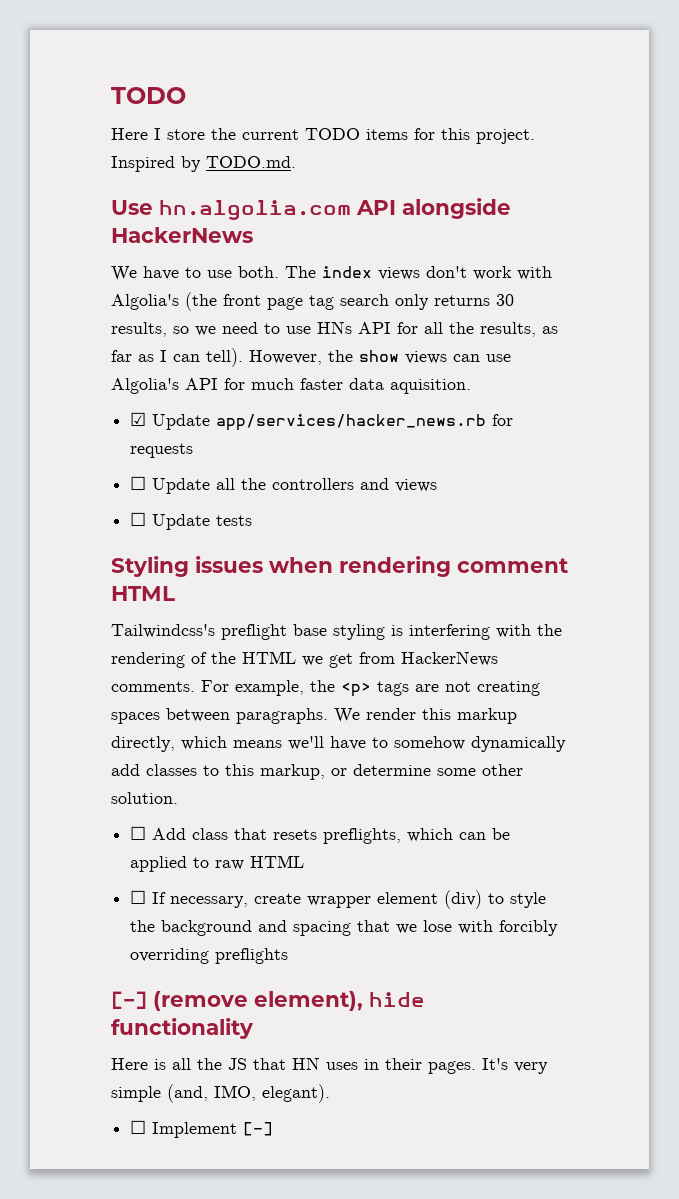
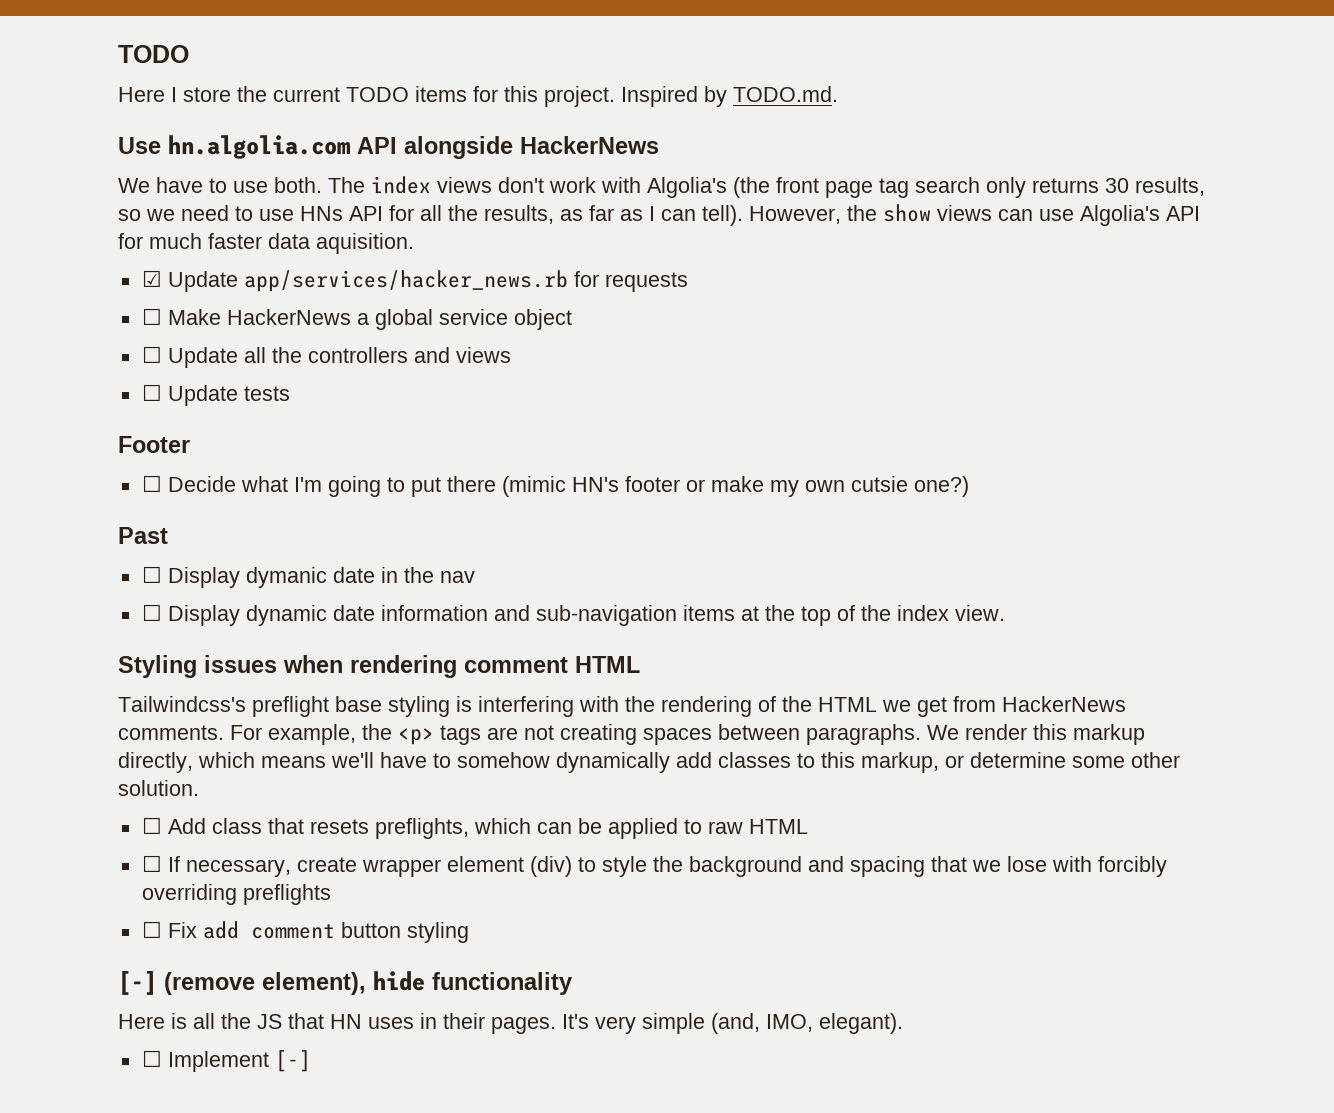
+ ☐ Make HackerNews a global service object
+ Footer
+ ☐ Decide what I'm going to put there (mimic HN's footer or make my own cutsie one?)
+ Past
+ ☐ Display dymanic date in the nav
+ ☐ Display dynamic date information and sub-navigation items at the top of the index view.
+ ☐ Fix add comment button styling

